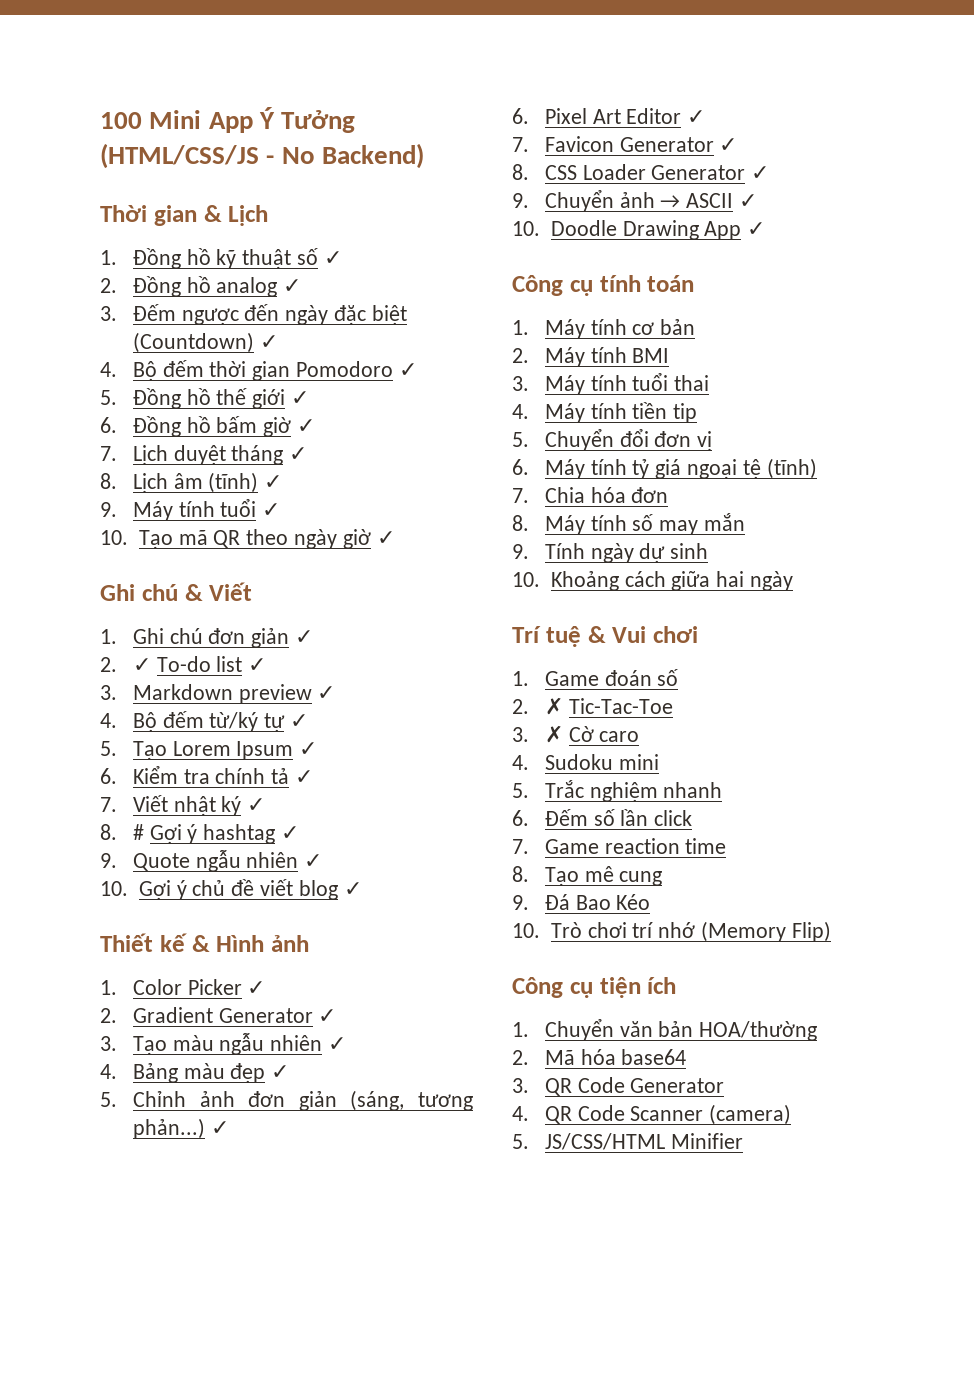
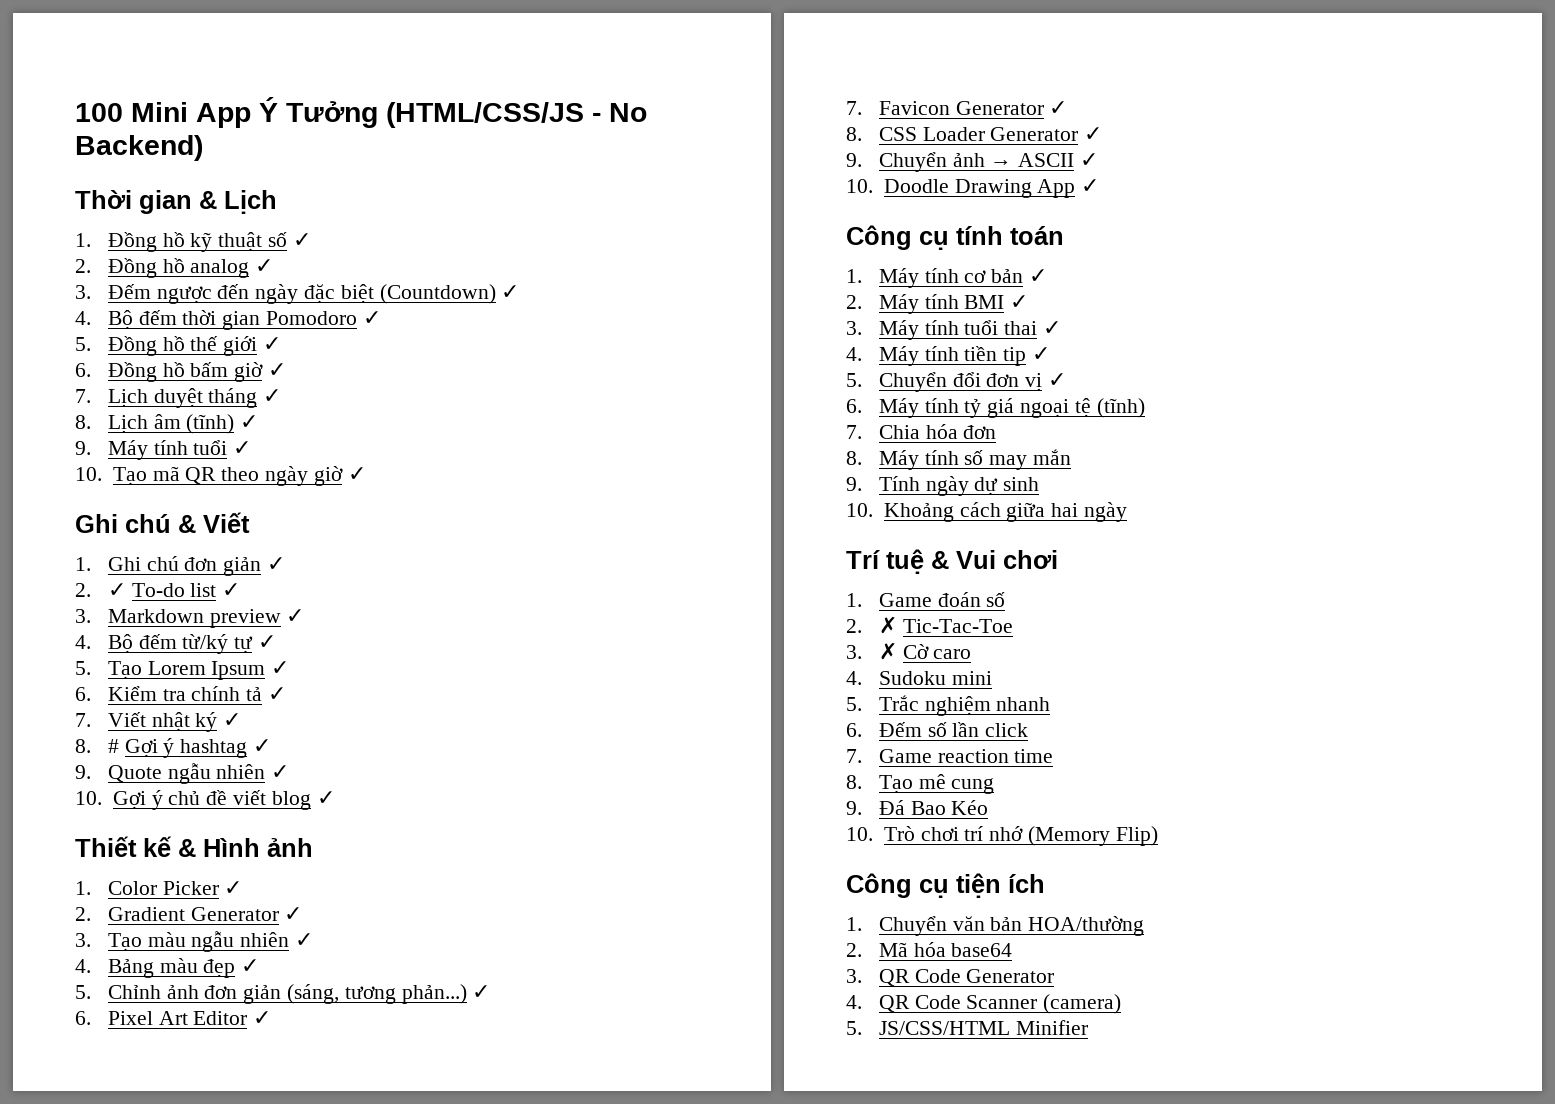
- 1. Máy tính cơ bản
+ 1. Máy tính cơ bản ✓
- 2. Máy tính BMI
+ 2. Máy tính BMI ✓
- 3. Máy tính tuổi thai
+ 3. Máy tính tuổi thai ✓
- 4. Máy tính tiền tip
+ 4. Máy tính tiền tip ✓
- 5. Chuyển đổi đơn vị
+ 5. Chuyển đổi đơn vị ✓

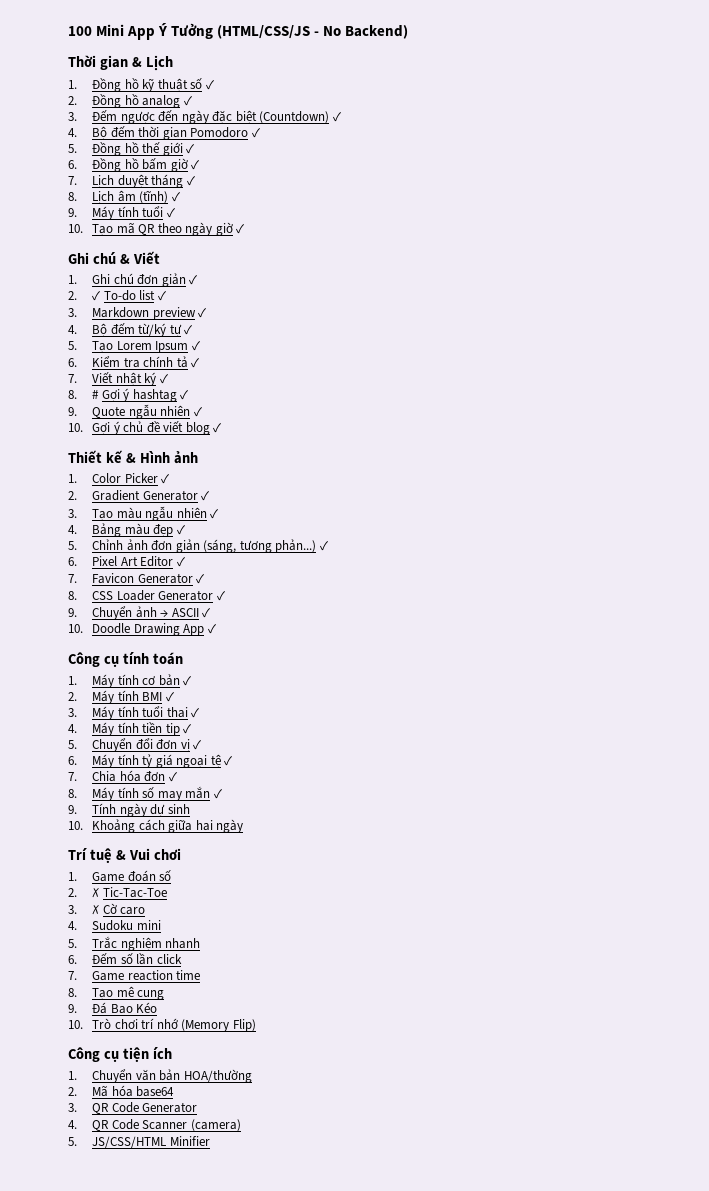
- 6. Máy tính tỷ giá ngoại tệ (tĩnh)
+ 6. Máy tính tỷ giá ngoại tệ ✓
- 7. Chia hóa đơn
+ 7. Chia hóa đơn ✓
- 8. Máy tính số may mắn
+ 8. Máy tính số may mắn ✓

